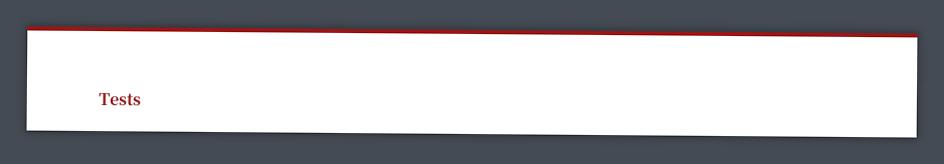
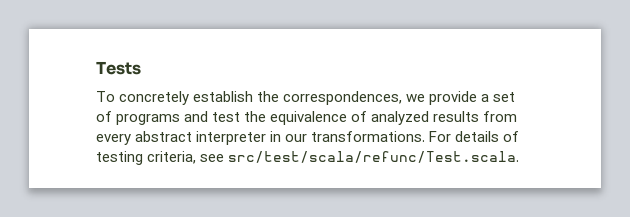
+ To concretely establish the correspondences, we provide a set of programs and test the equivalence of analyzed results from every abstract interpreter in our transformations. For details of testing criteria, see src/test/scala/refunc/Test.scala.

